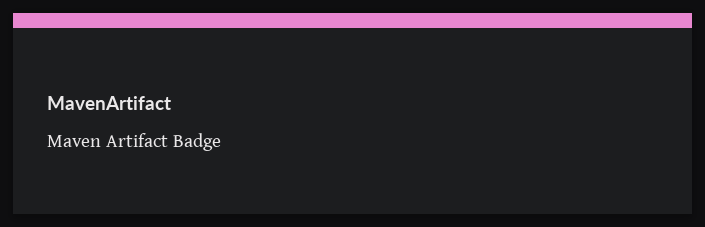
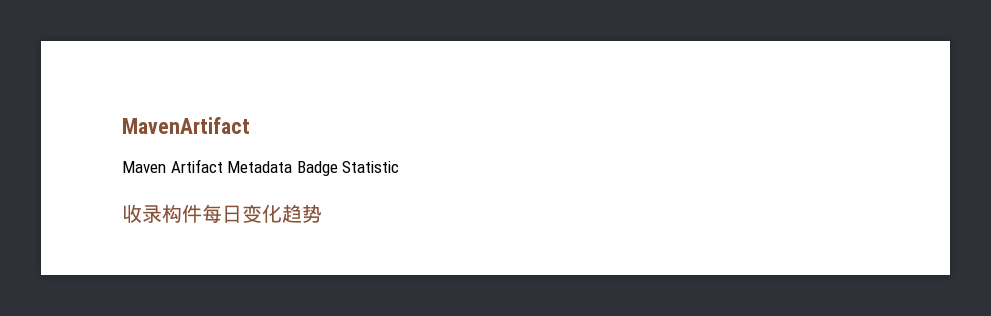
- Maven Artifact Badge
+ Maven Artifact Metadata Badge Statistic
+ 收录构件每日变化趋势

